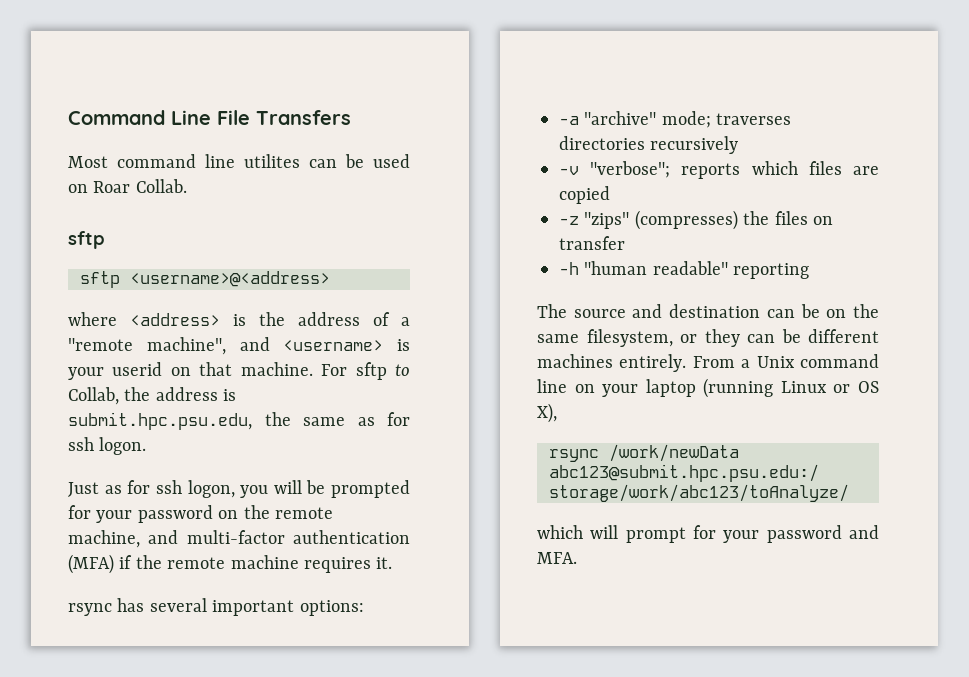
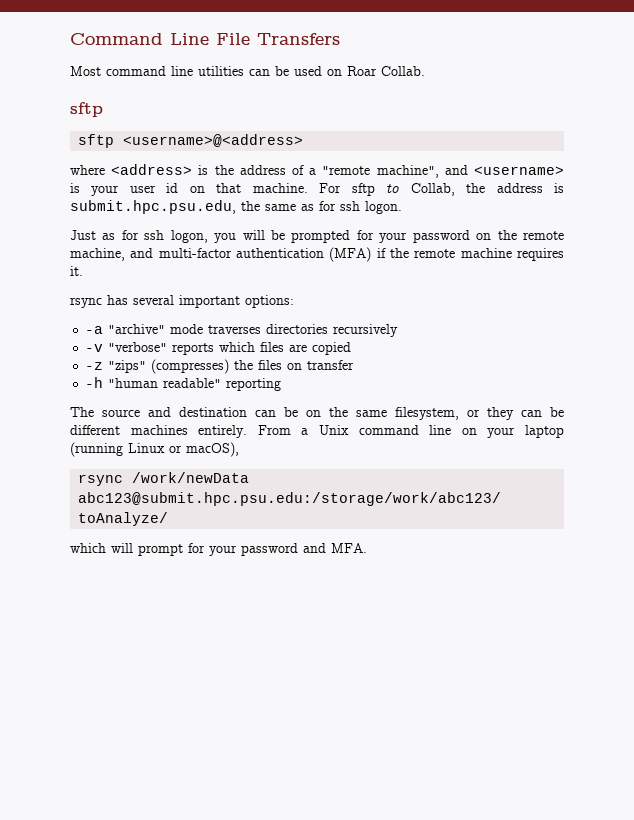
- Most command line utilites can be used on Roar Collab.
+ Most command line utilities can be used on Roar Collab.
- where <address> is the address of a "remote machine", and <username> is your userid on that machine.
+ where <address> is the address of a "remote machine", and <username> is your user id on that machine.
- -a "archive" mode; traverses directories recursively
+ -a "archive" mode traverses directories recursively
- -v "verbose"; reports which files are copied
+ -v "verbose" reports which files are copied
- From a Unix command line on your laptop (running Linux or OS X),
+ From a Unix command line on your laptop (running Linux or macOS),

